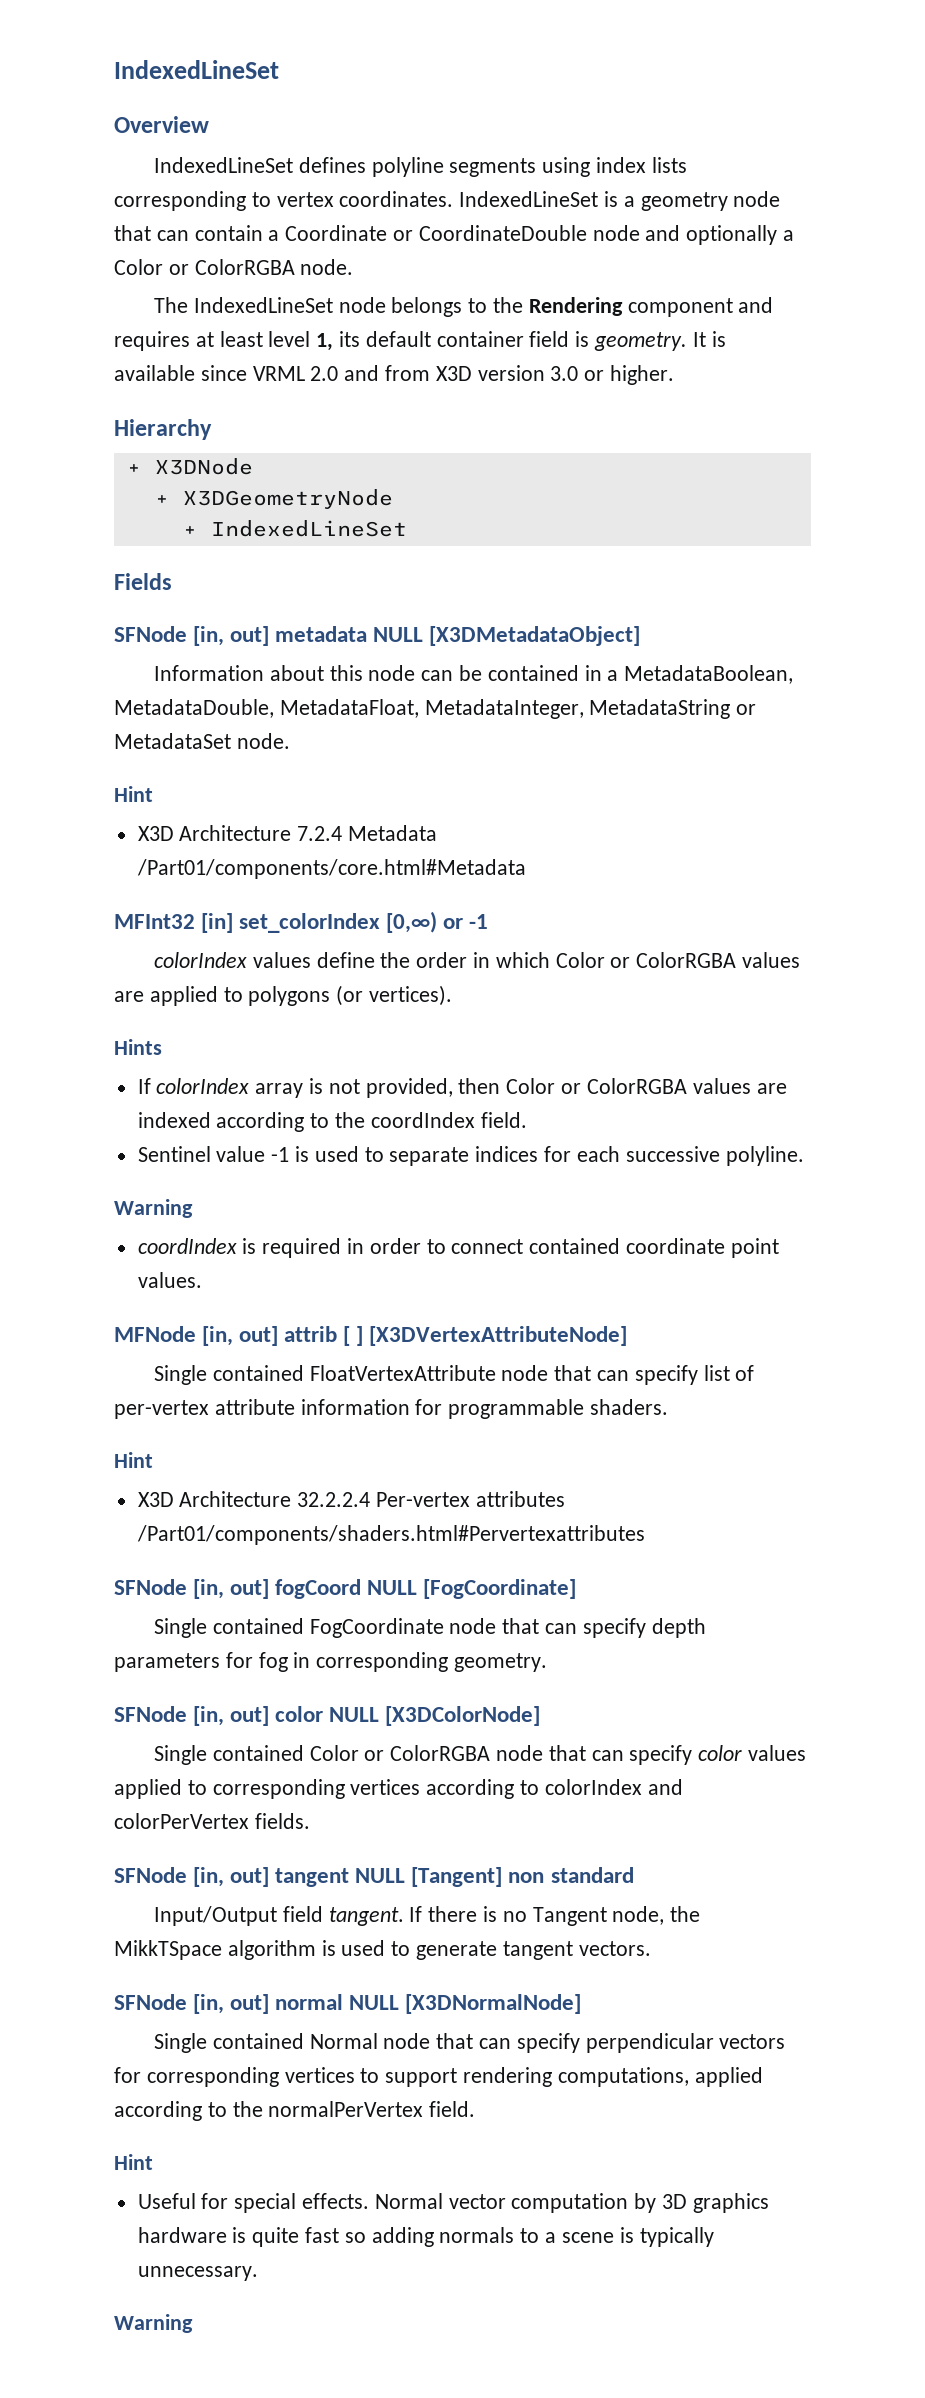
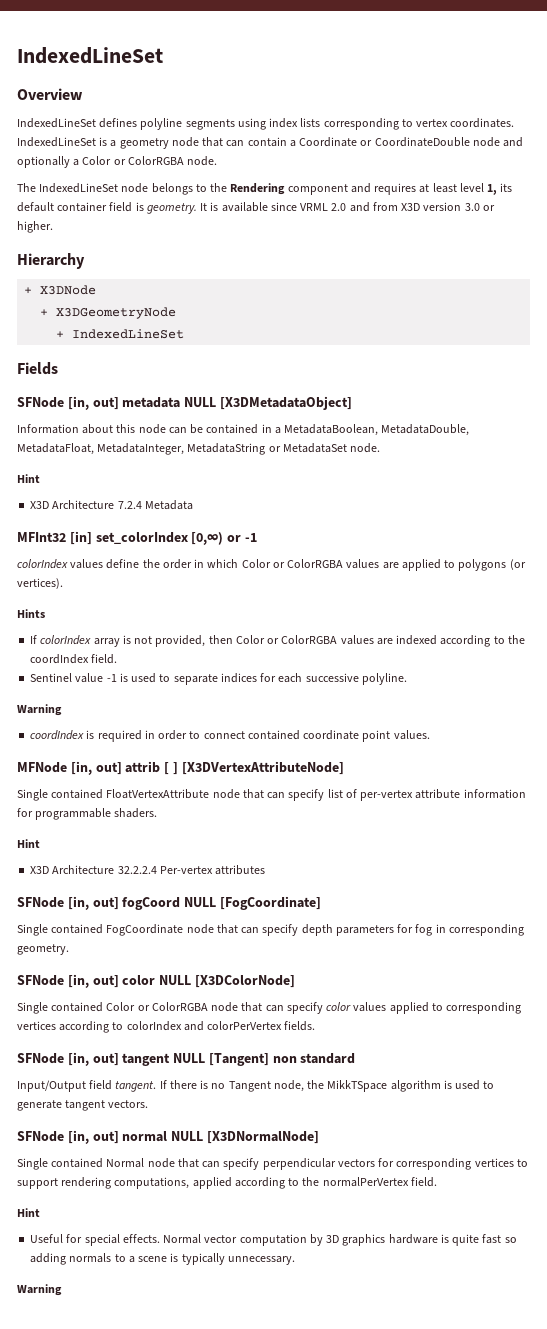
- X3D Architecture 7.2.4 Metadata /Part01/components/core.html#Metadata
+ X3D Architecture 7.2.4 Metadata
- X3D Architecture 32.2.2.4 Per-vertex attributes /Part01/components/shaders.html#Pervertexattributes
+ X3D Architecture 32.2.2.4 Per-vertex attributes

